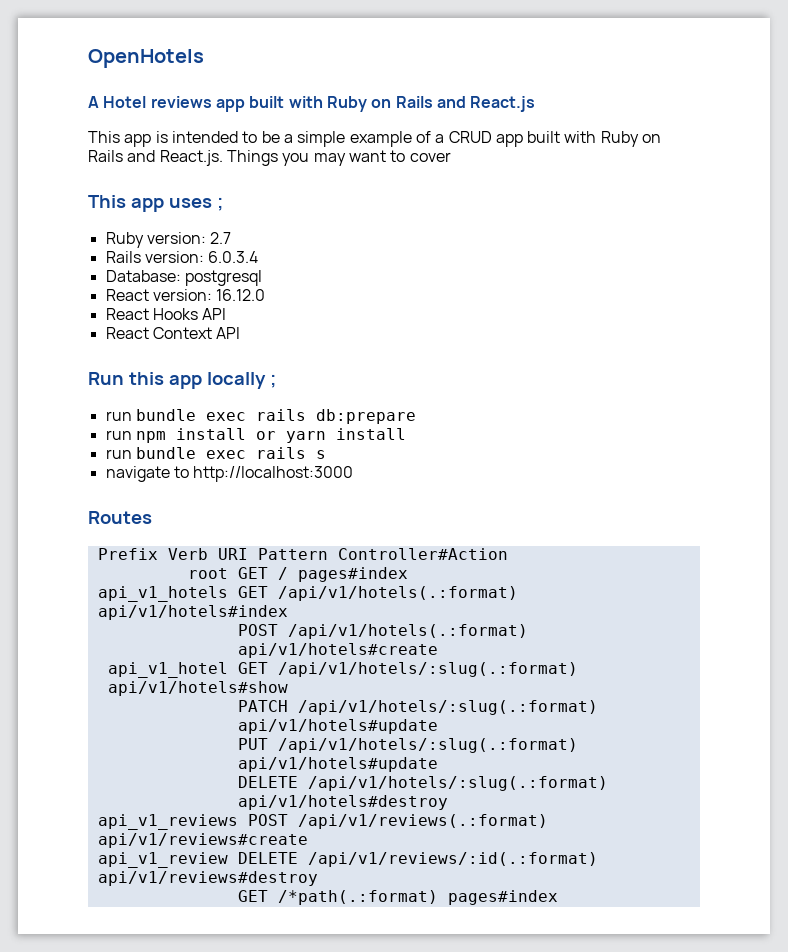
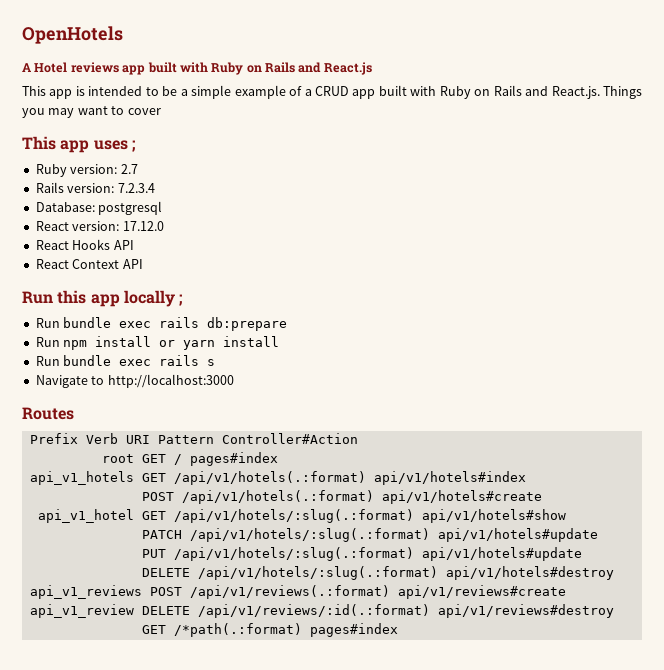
- Rails version: 6.0.3.4
+ Rails version: 7.2.3.4
- React version: 16.12.0
+ React version: 17.12.0
- run bundle exec rails db:prepare
+ Run bundle exec rails db:prepare
- run npm install or yarn install
+ Run npm install or yarn install
- run bundle exec rails s
+ Run bundle exec rails s
- navigate to http://localhost:3000
+ Navigate to http://localhost:3000

